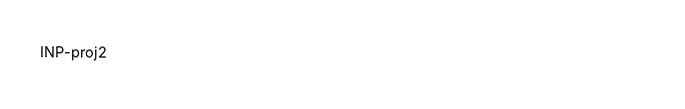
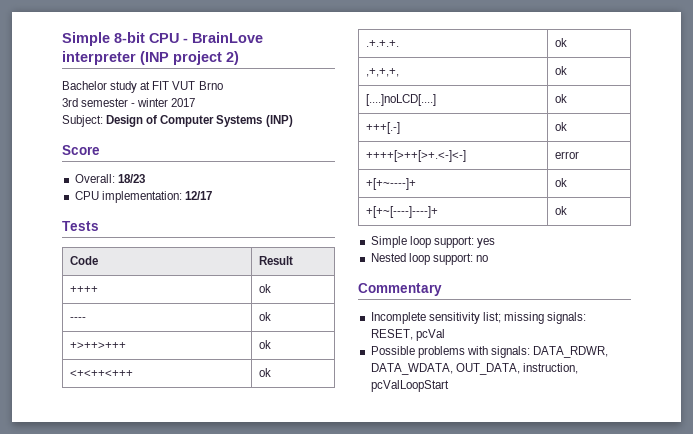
- INP-proj2
+ Simple 8-bit CPU - BrainLove interpreter (INP project 2)
+ Bachelor study at FIT VUT Brno
+ 3rd semester - winter 2017
+ Subject: Design of Computer Systems (INP)
+ Score
+ Overall: 18/23
+ CPU implementation: 12/17
+ Tests
+ Code | Result
+ ++++ | ok
+ ---- | ok
+ +>++>+++ | ok
+ <+<++<+++ | ok
+ .+.+.+. | ok
+ ,+,+,+, | ok
+ [....]noLCD[....] | ok
+ +++[.-] | ok
+ ++++[>++[>+.<-]<-] | error
+ +[+~----]+ | ok
+ +[+~[----]----]+ | ok
+ Simple loop support: yes
+ Nested loop support: no
+ Commentary
+ Incomplete sensitivity list; missing signals: RESET, pcVal
+ Possible problems with signals: DATA_RDWR, DATA_WDATA, OUT_DATA, instruction, pcValLoopStart

